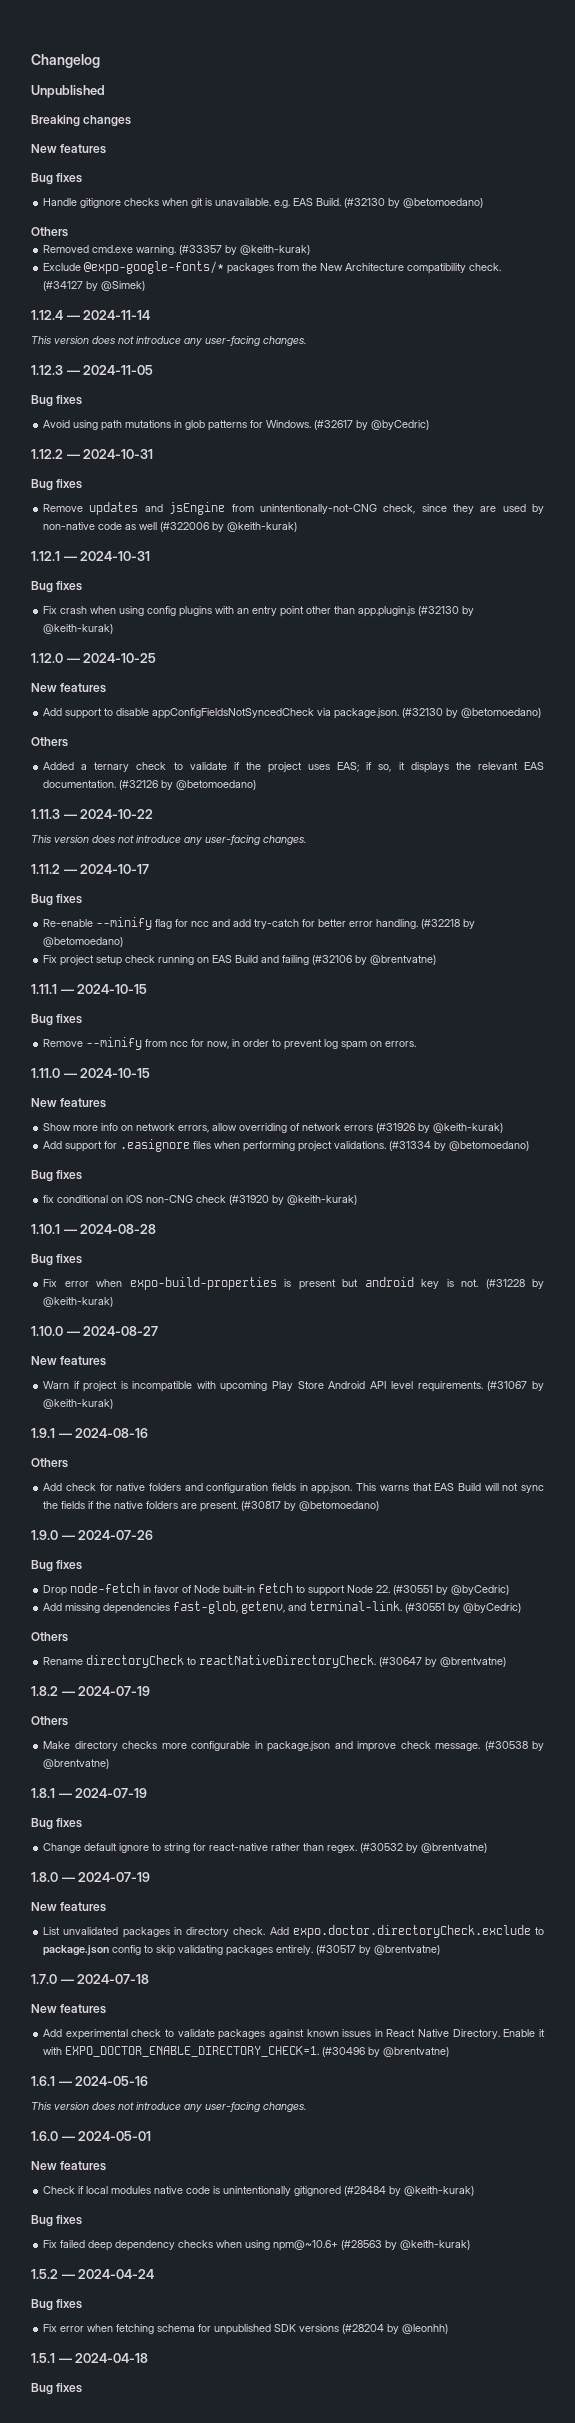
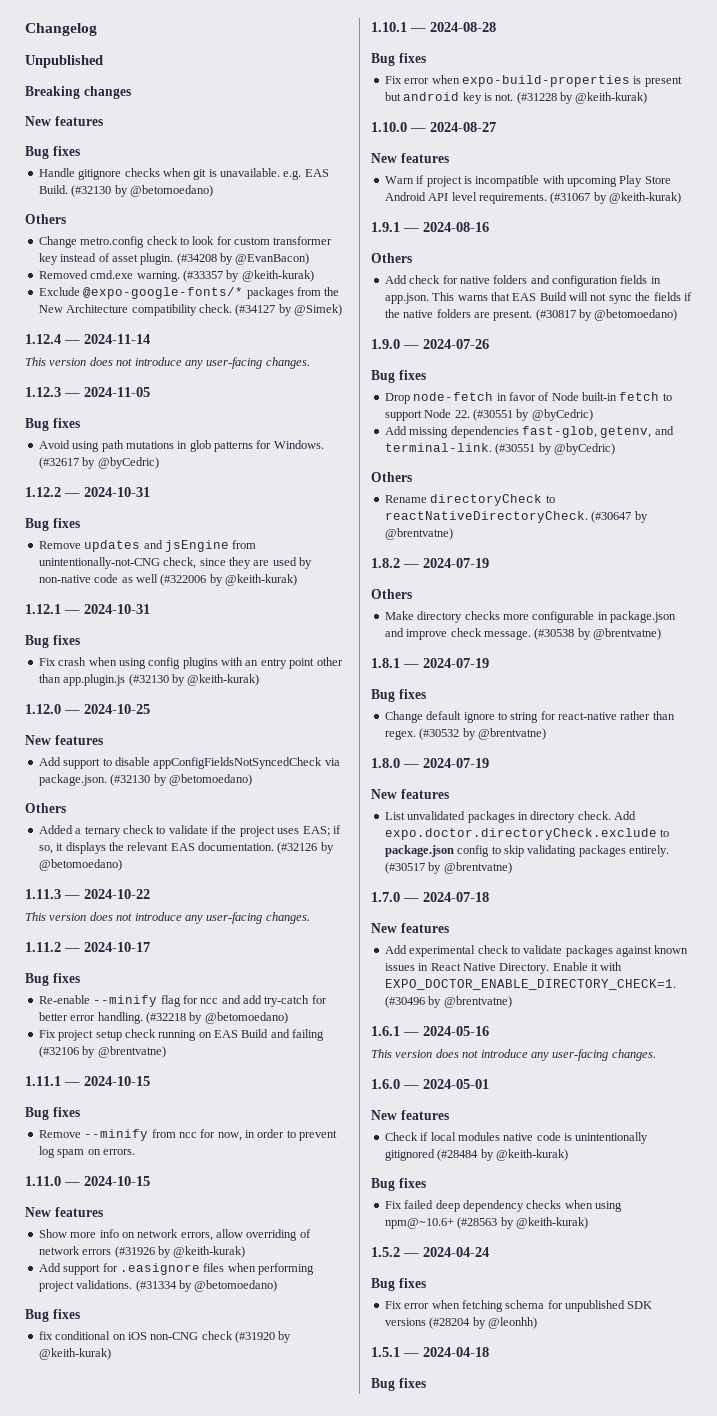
+ Change metro.config check to look for custom transformer key instead of asset plugin. (#34208 by @EvanBacon)

